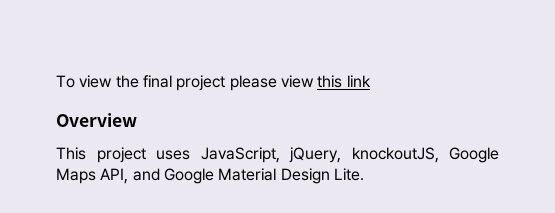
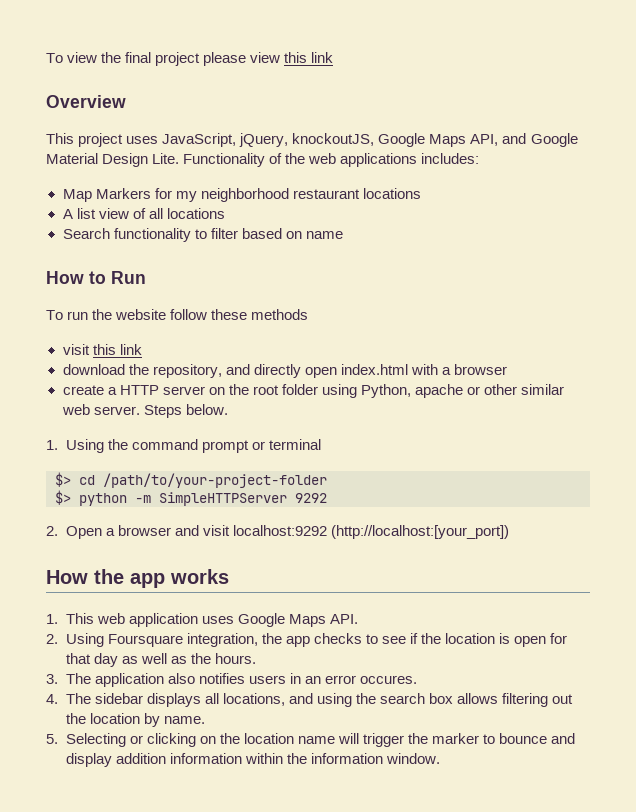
+ Functionality of the web applications includes:
+ Map Markers for my neighborhood restaurant locations
+ A list view of all locations
+ Search functionality to filter based on name
+ How to Run
+ To run the website follow these methods
+ visit this link
+ download the repository, and directly open index.html with a browser
+ create a HTTP server on the root folder using Python, apache or other similar web server. Steps below.
+ 1. Using the command prompt or terminal
+ $> cd /path/to/your-project-folder
+ $> python -m SimpleHTTPServer 9292
+ 2. Open a browser and visit localhost:9292 (http://localhost:[your_port])
+ How the app works
+ 1. This web application uses Google Maps API.
+ 2. Using Foursquare integration, the app checks to see if the location is open for that day as well as the hours.
+ 3. The application also notifies users in an error occures.
+ 4. The sidebar displays all locations, and using the search box allows filtering out the location by name.
+ 5. Selecting or clicking on the location name will trigger the marker to bounce and display addition information within the information window.

